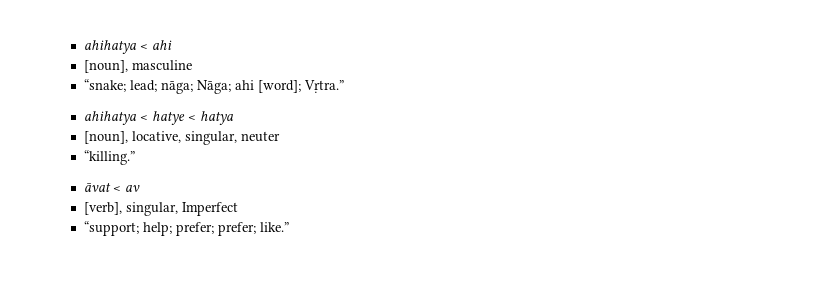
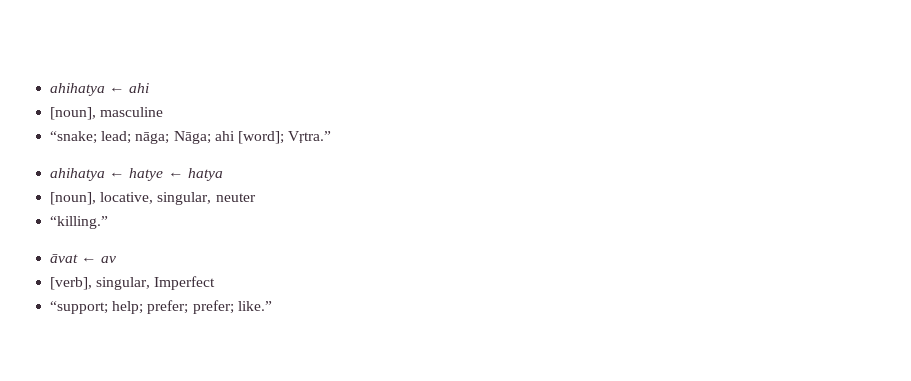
- ahihatya < ahi
+ ahihatya ← ahi
- ahihatya < hatye < hatya
+ ahihatya ← hatye ← hatya
- āvat < av
+ āvat ← av

